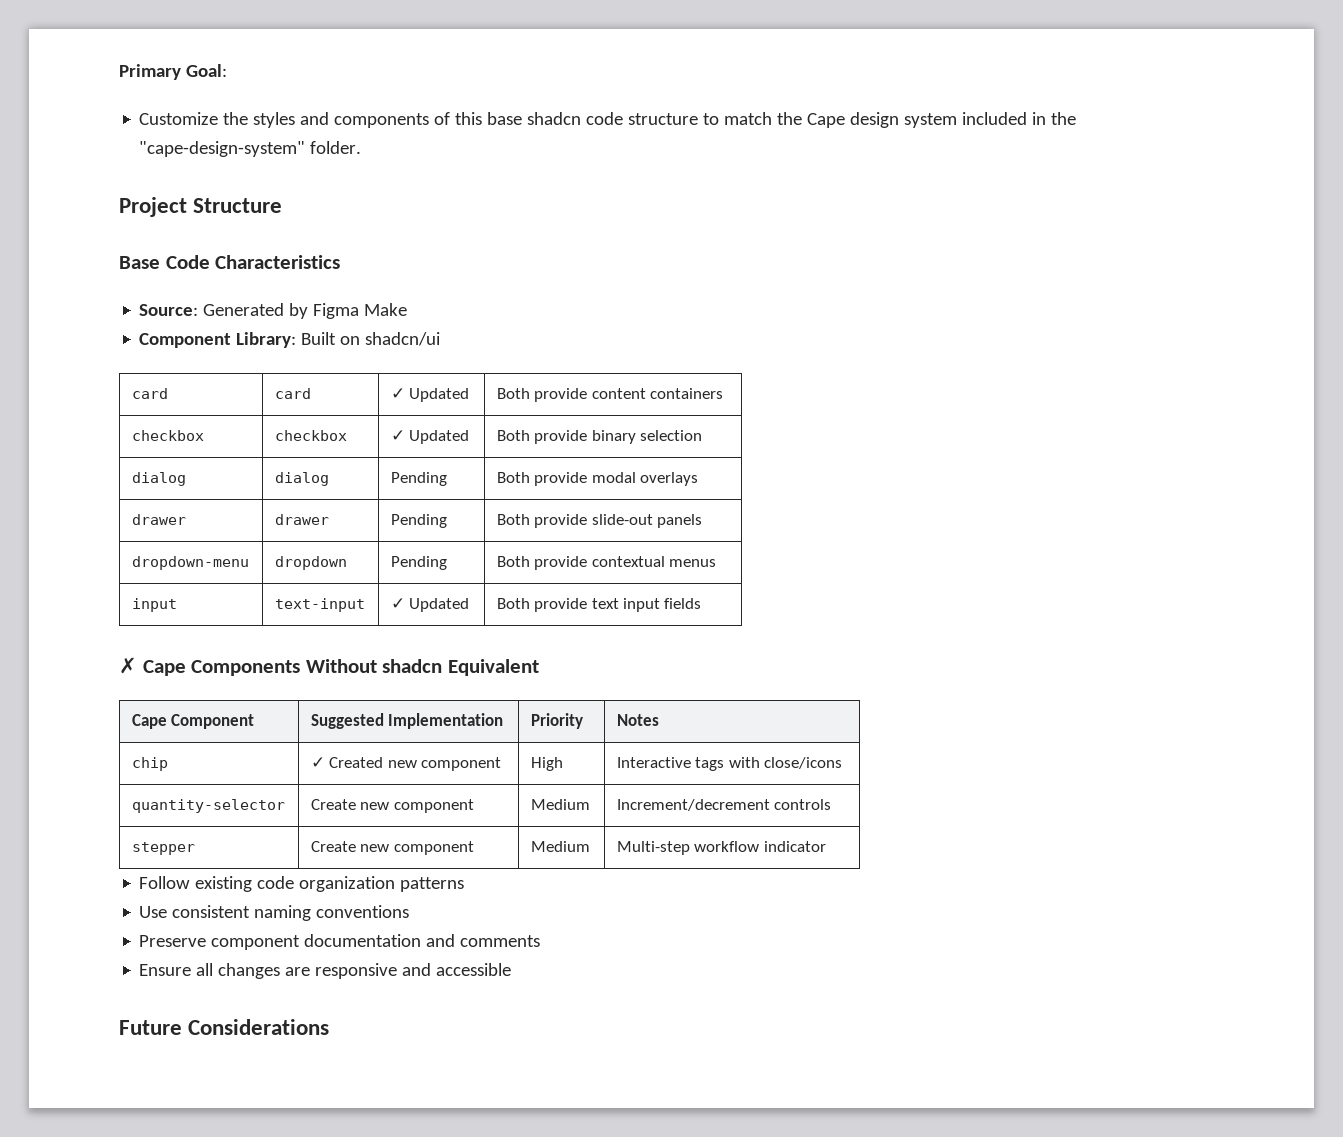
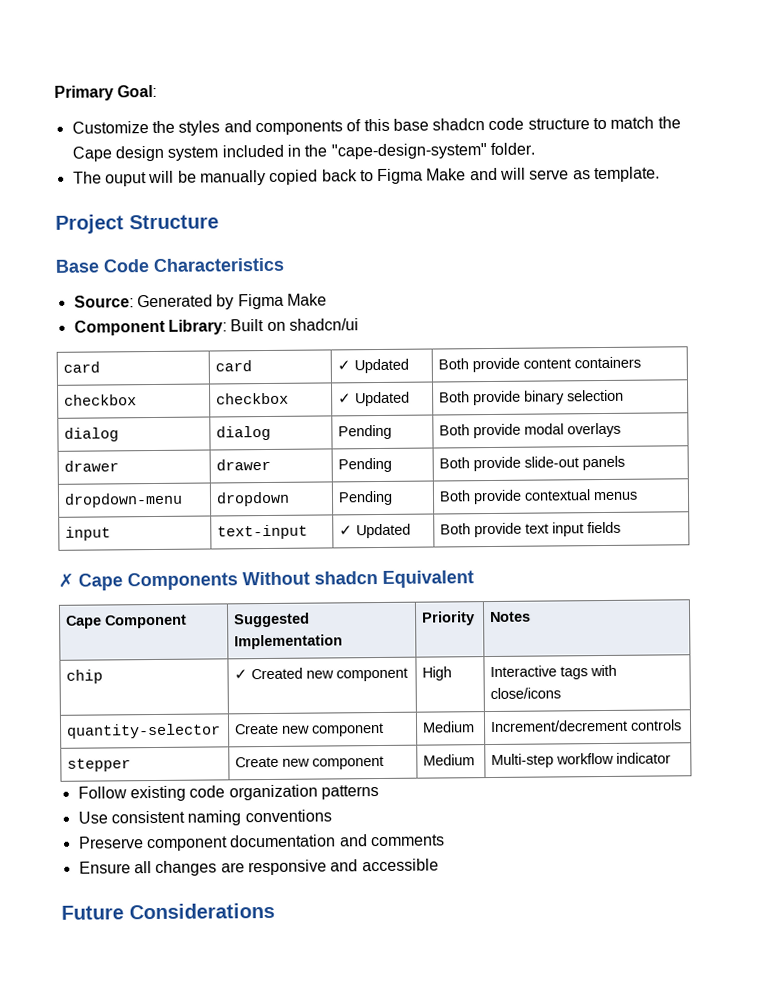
+ The ouput will be manually copied back to Figma Make and will serve as template.

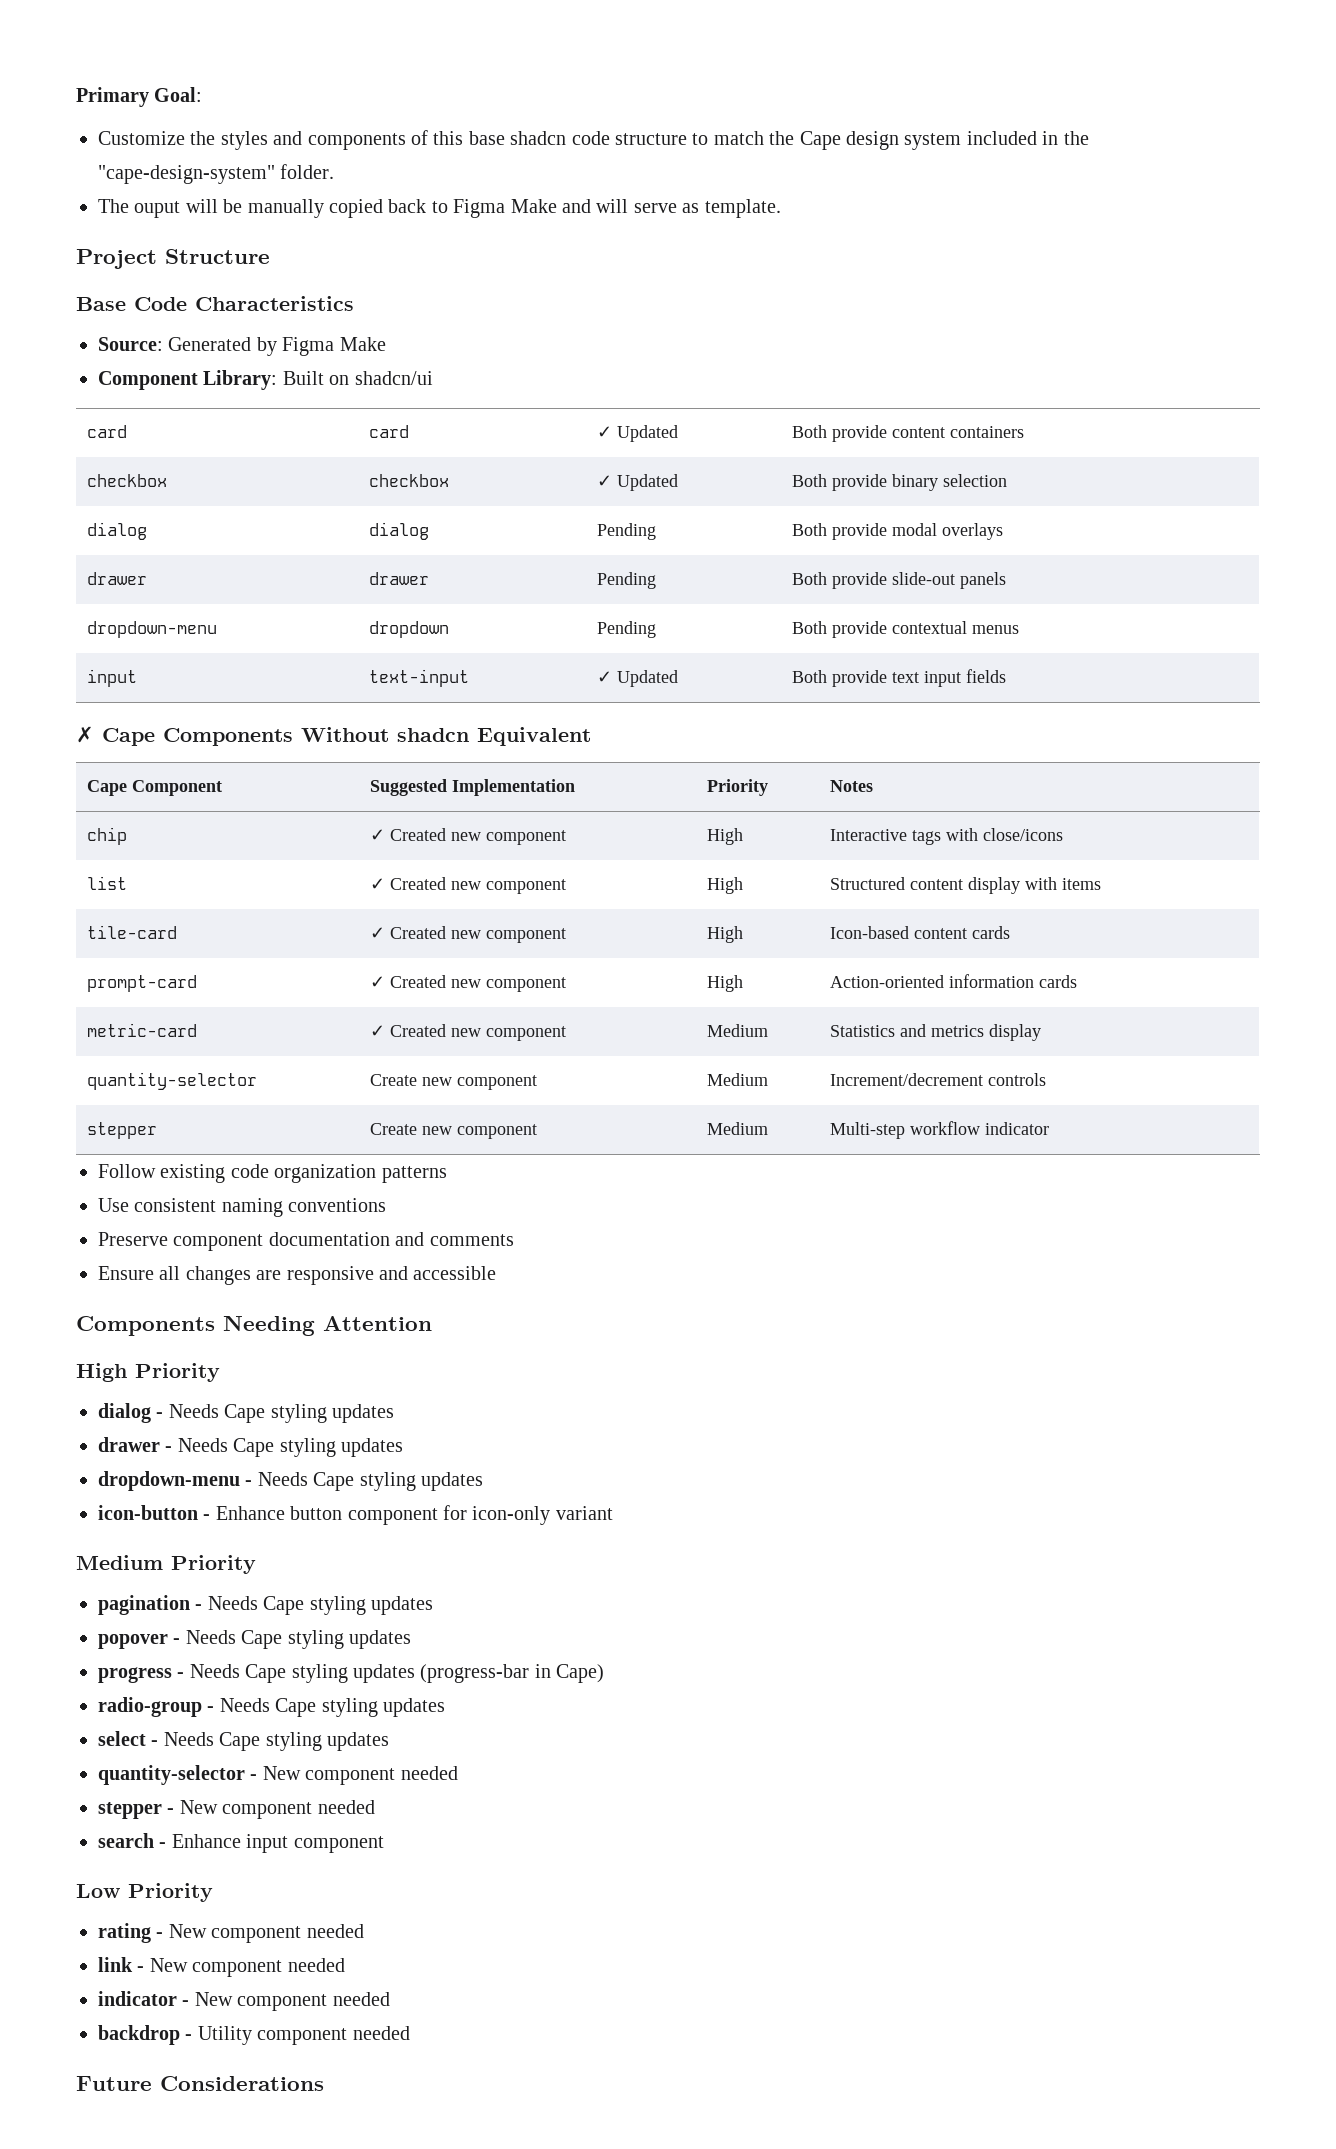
+ list | ✓ Created new component | High | Structured content display with items
+ tile-card | ✓ Created new component | High | Icon-based content cards
+ prompt-card | ✓ Created new component | High | Action-oriented information cards
+ metric-card | ✓ Created new component | Medium | Statistics and metrics display
+ Components Needing Attention
+ High Priority
+ dialog - Needs Cape styling updates
+ drawer - Needs Cape styling updates
+ dropdown-menu - Needs Cape styling updates
+ icon-button - Enhance button component for icon-only variant
+ Medium Priority
+ pagination - Needs Cape styling updates
+ popover - Needs Cape styling updates
+ progress - Needs Cape styling updates (progress-bar in Cape)
+ radio-group - Needs Cape styling updates
+ select - Needs Cape styling updates
+ quantity-selector - New component needed
+ stepper - New component needed
+ search - Enhance input component
+ Low Priority
+ rating - New component needed
+ link - New component needed
+ indicator - New component needed
+ backdrop - Utility component needed

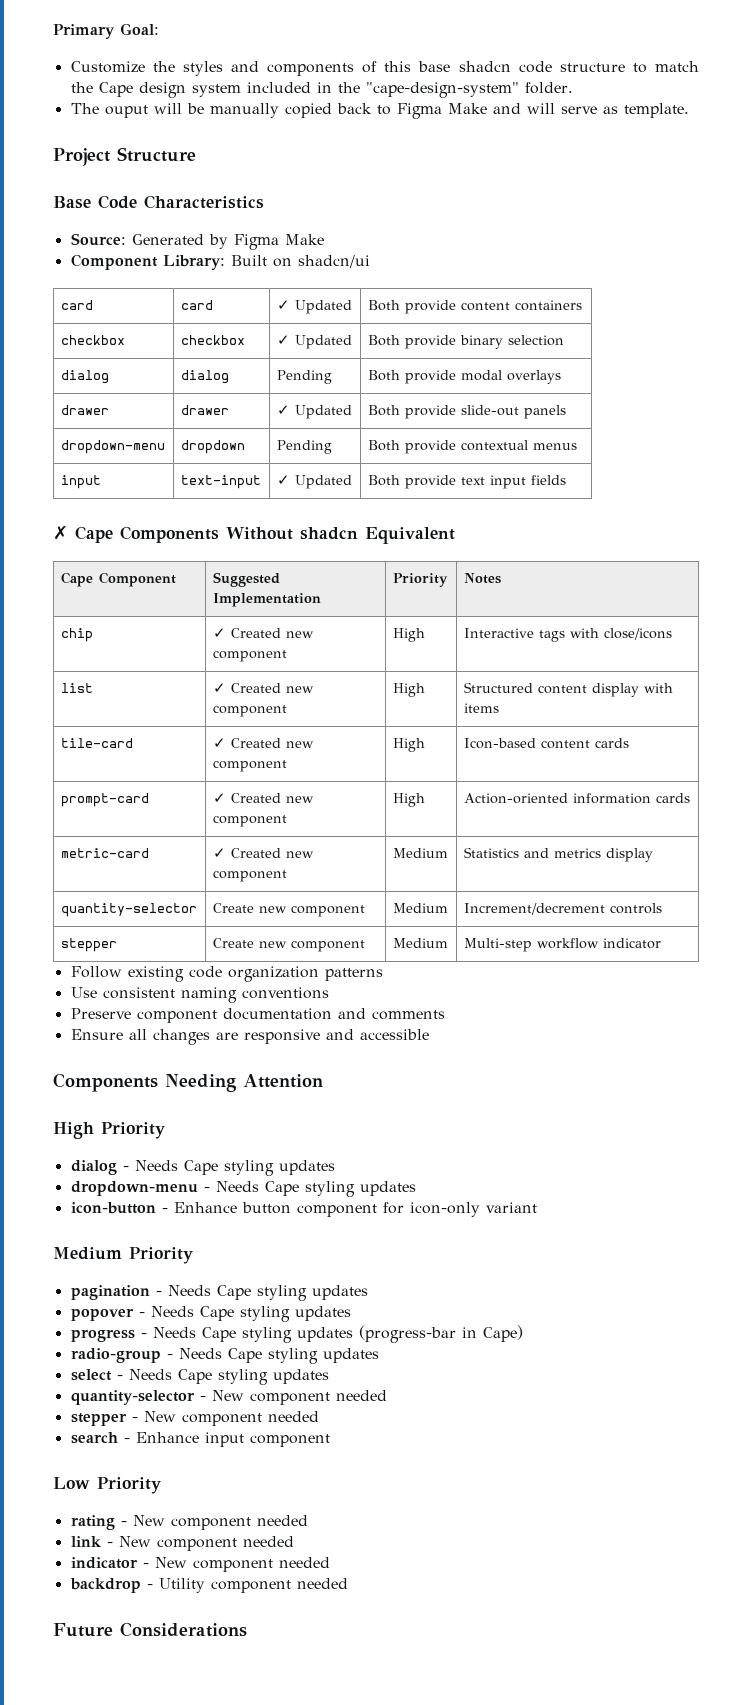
- drawer | drawer | Pending | Both provide slide-out panels
+ drawer | drawer | ✓ Updated | Both provide slide-out panels
- drawer - Needs Cape styling updates

